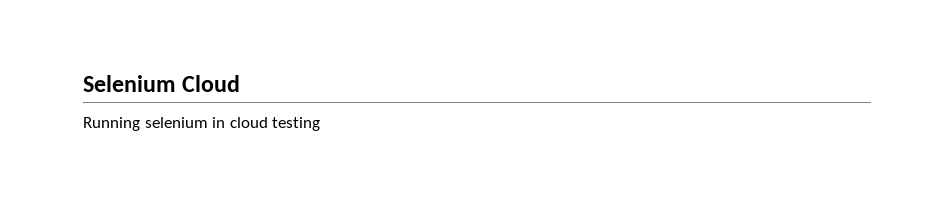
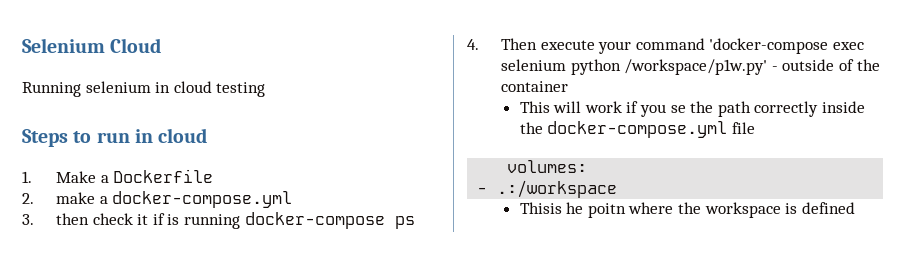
+ Steps to run in cloud
+ 1. Make a Dockerfile
+ 2. make a docker-compose.yml
+ 3. then check it if is running docker-compose ps
+ 4. Then execute your command 'docker-compose exec selenium python /workspace/p1w.py' - outside of the container
+ This will work if you se the path correctly inside the docker-compose.yml file
+ volumes:
+ - .:/workspace
+ Thisis he poitn where the workspace is defined

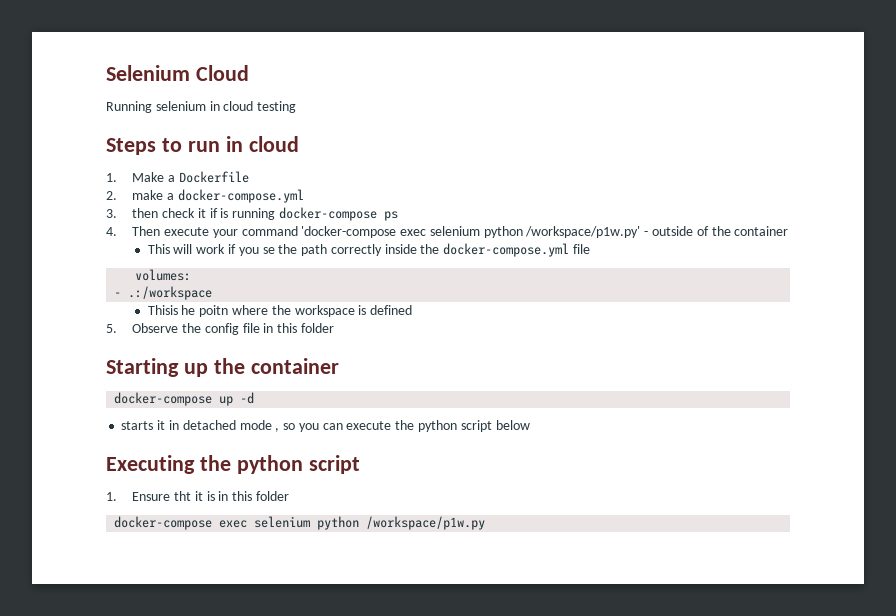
+ 5. Observe the config file in this folder
+ Starting up the container
+ docker-compose up -d
+ starts it in detached mode , so you can execute the python script below
+ Executing the python script
+ 1. Ensure tht it is in this folder
+ docker-compose exec selenium python /workspace/p1w.py

